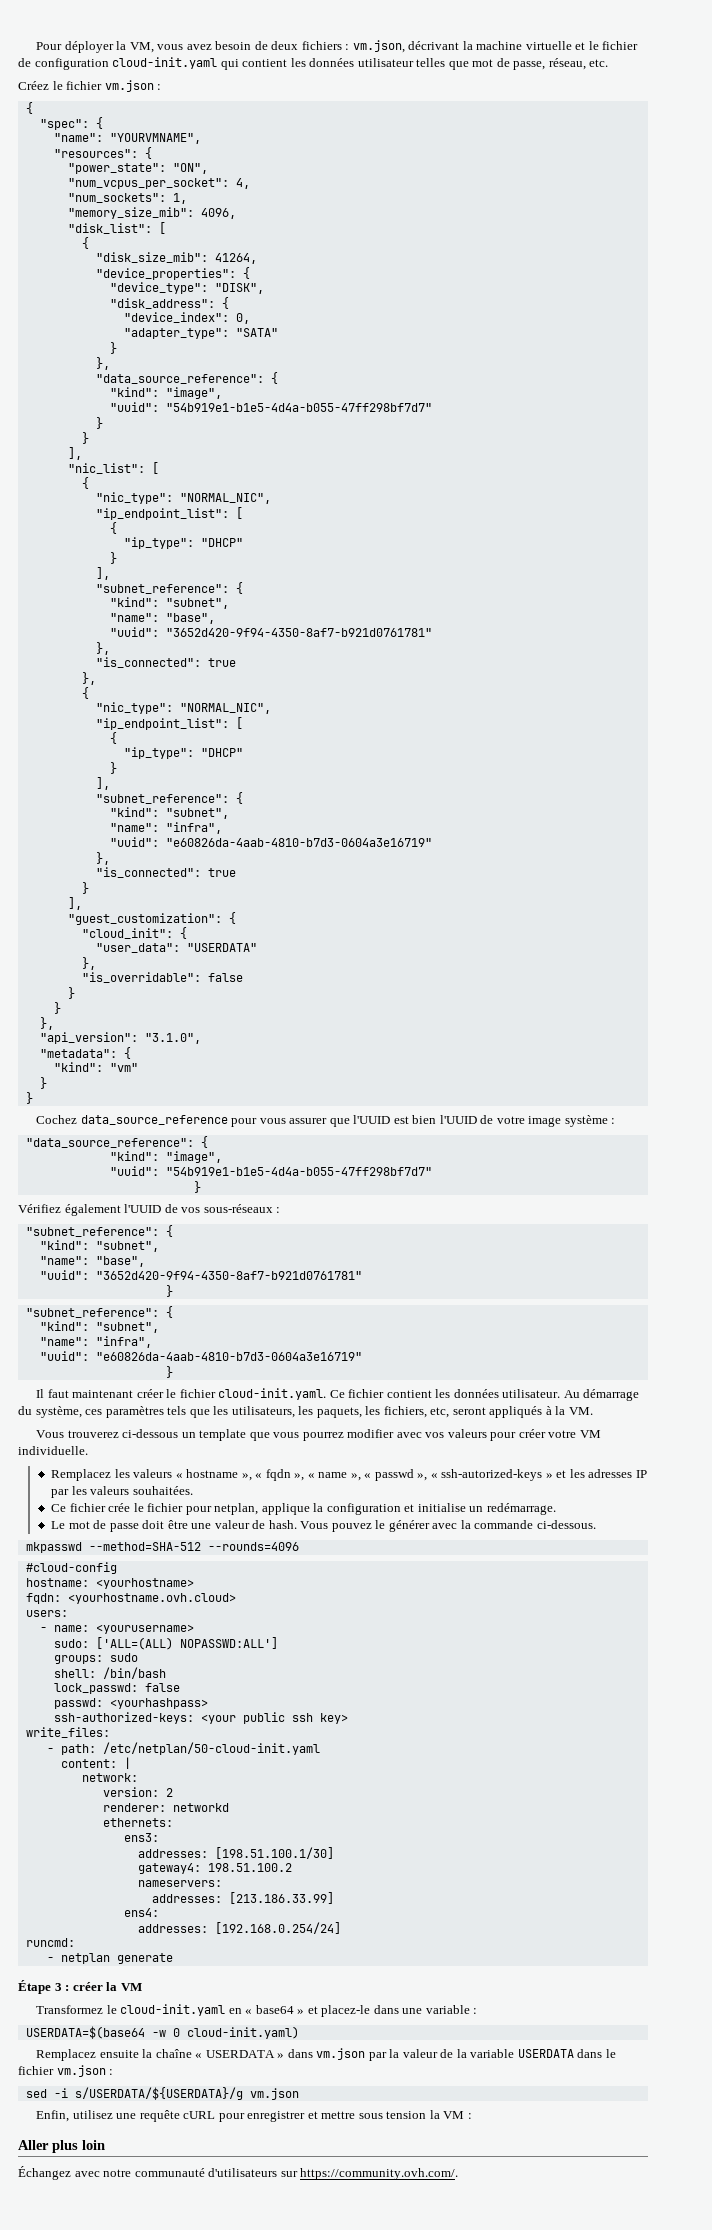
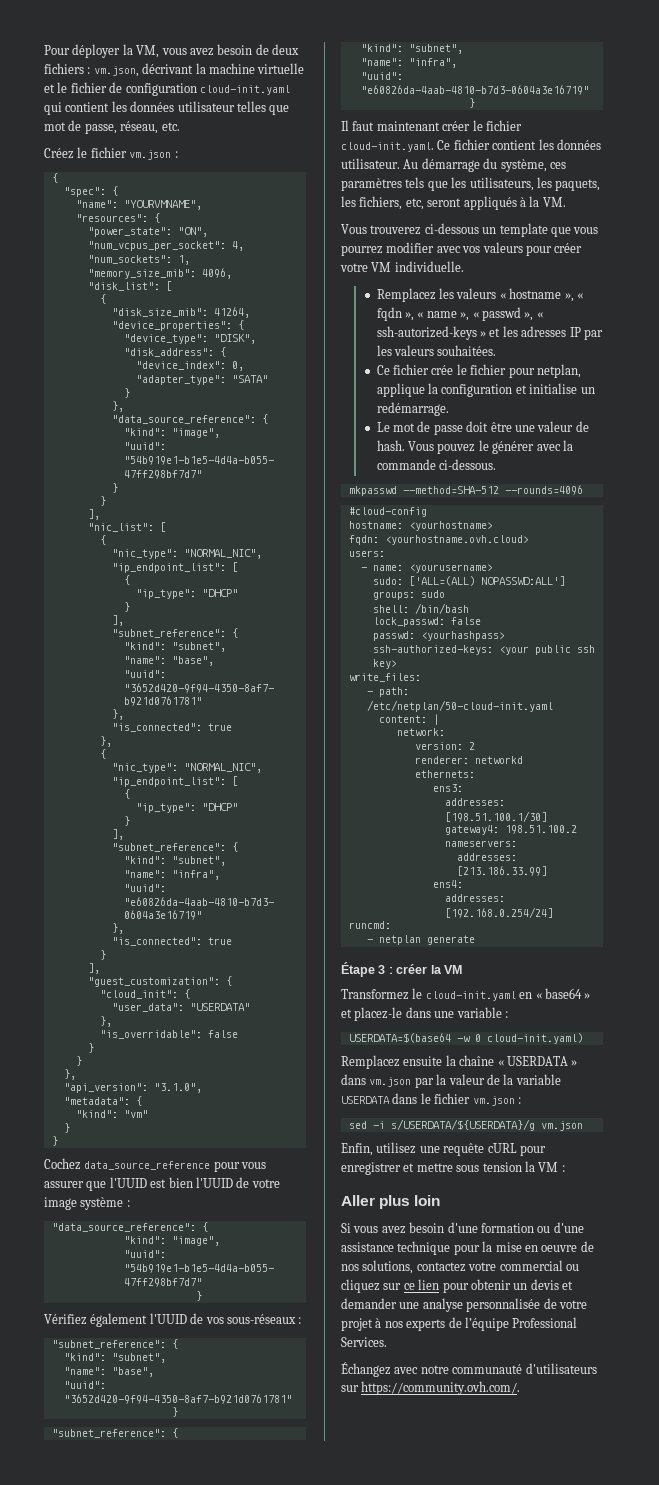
+ Si vous avez besoin d'une formation ou d'une assistance technique pour la mise en oeuvre de nos solutions, contactez votre commercial ou cliquez sur ce lien pour obtenir un devis et demander une analyse personnalisée de votre projet à nos experts de l’équipe Professional Services.

